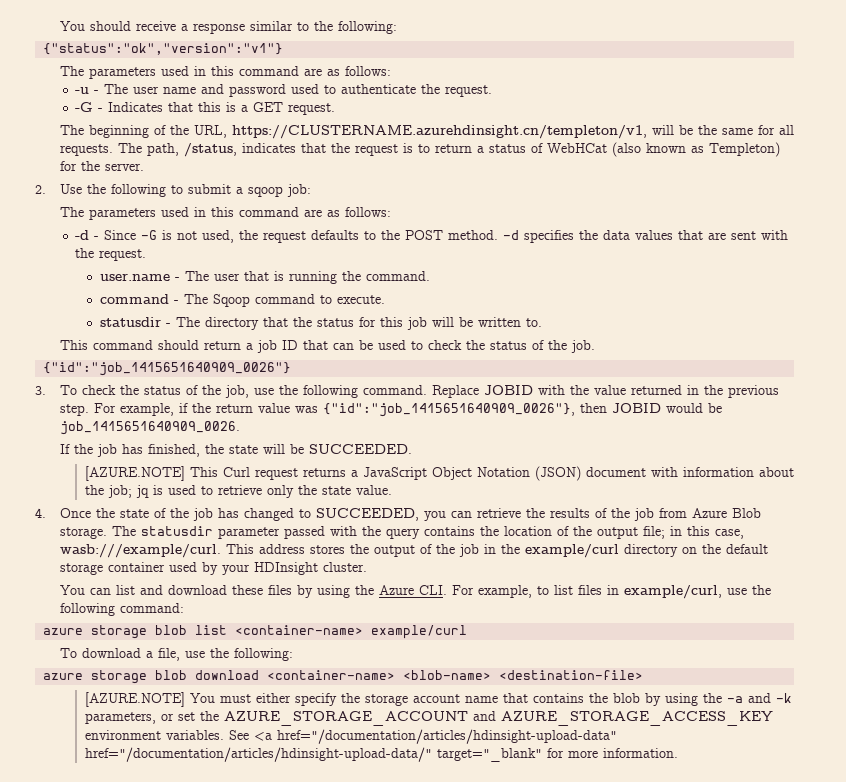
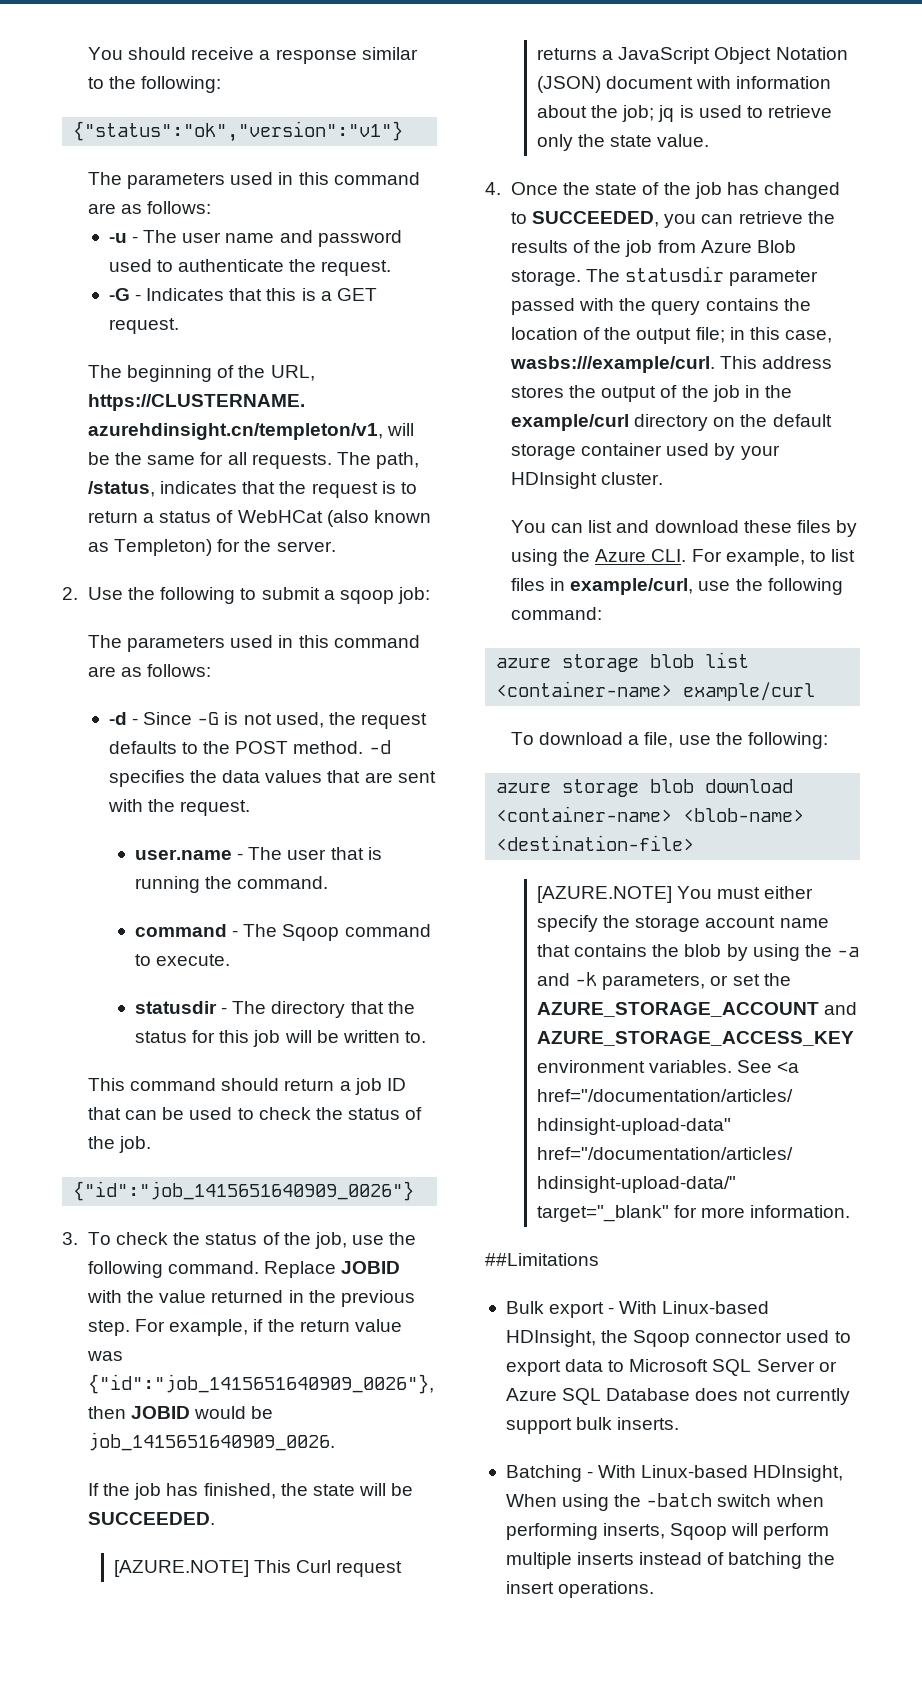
- The statusdir parameter passed with the query contains the location of the output file; in this case, wasb:///example/curl.
+ The statusdir parameter passed with the query contains the location of the output file; in this case, wasbs:///example/curl.
+ ##Limitations
+ Bulk export - With Linux-based HDInsight, the Sqoop connector used to export data to Microsoft SQL Server or Azure SQL Database does not currently support bulk inserts.
+ Batching - With Linux-based HDInsight, When using the -batch switch when performing inserts, Sqoop will perform multiple inserts instead of batching the insert operations.

